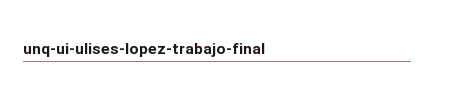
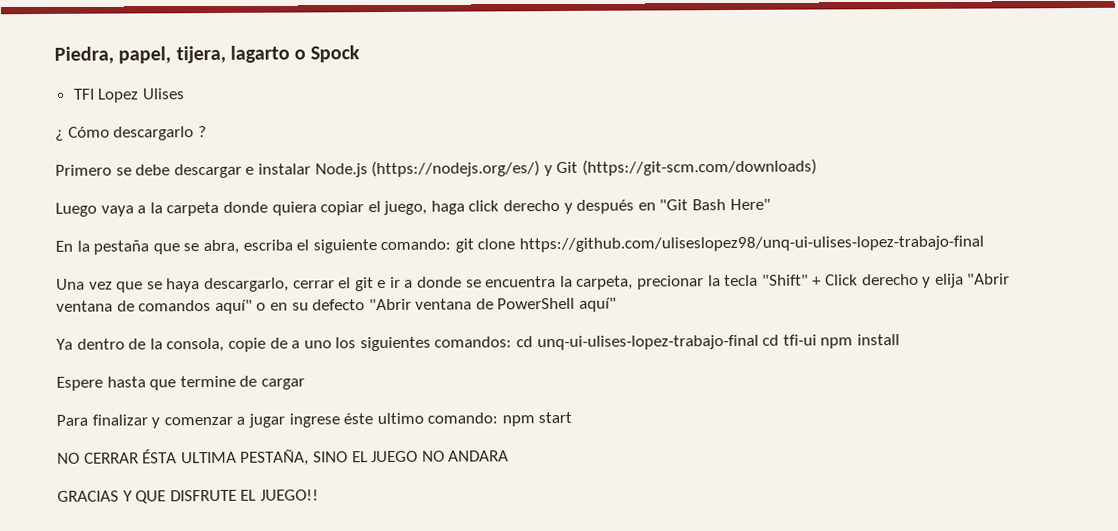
- unq-ui-ulises-lopez-trabajo-final
+ Piedra, papel, tijera, lagarto o Spock
+ TFI Lopez Ulises
+ ¿ Cómo descargarlo ?
+ Primero se debe descargar e instalar Node.js (https://nodejs.org/es/) y Git (https://git-scm.com/downloads)
+ Luego vaya a la carpeta donde quiera copiar el juego, haga click derecho y después en "Git Bash Here"
+ En la pestaña que se abra, escriba el siguiente comando: git clone https://github.com/uliseslopez98/unq-ui-ulises-lopez-trabajo-final
+ Una vez que se haya descargarlo, cerrar el git e ir a donde se encuentra la carpeta, precionar la tecla "Shift" + Click derecho y elija "Abrir ventana de comandos aquí" o en su defecto "Abrir ventana de PowerShell aquí"
+ Ya dentro de la consola, copie de a uno los siguientes comandos: cd unq-ui-ulises-lopez-trabajo-final cd tfi-ui npm install
+ Espere hasta que termine de cargar
+ Para finalizar y comenzar a jugar ingrese éste ultimo comando: npm start
+ NO CERRAR ÉSTA ULTIMA PESTAÑA, SINO EL JUEGO NO ANDARA
+ GRACIAS Y QUE DISFRUTE EL JUEGO!!

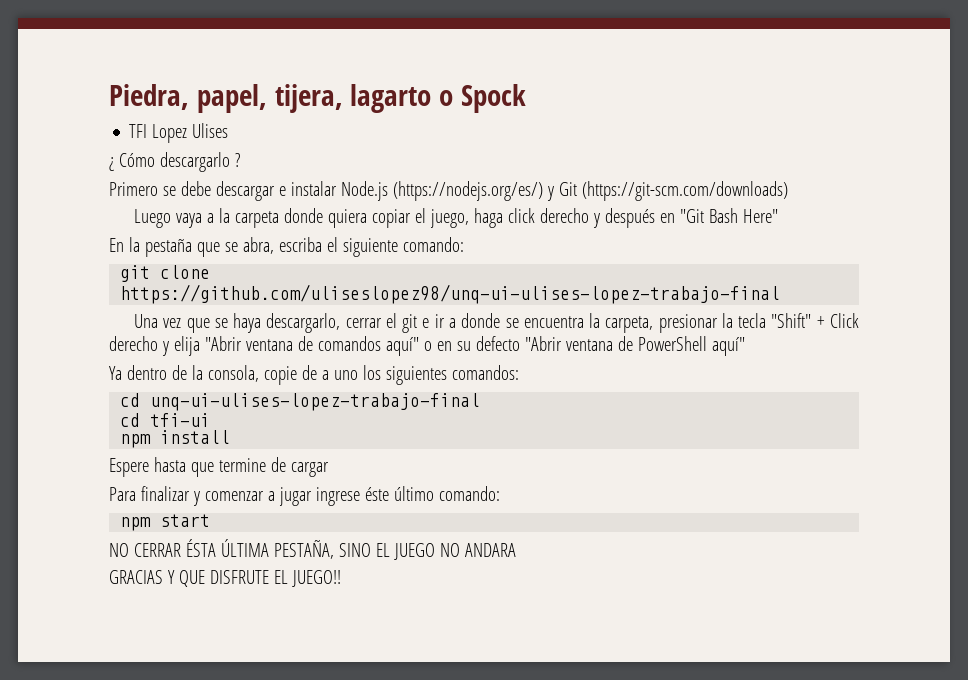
- En la pestaña que se abra, escriba el siguiente comando: git clone https://github.com/uliseslopez98/unq-ui-ulises-lopez-trabajo-final
+ En la pestaña que se abra, escriba el siguiente comando:
+ git clone https://github.com/uliseslopez98/unq-ui-ulises-lopez-trabajo-final
- Una vez que se haya descargarlo, cerrar el git e ir a donde se encuentra la carpeta, precionar la tecla "Shift" + Click derecho y elija "Abrir ventana de comandos aquí" o en su defecto "Abrir ventana de PowerShell aquí"
+ Una vez que se haya descargarlo, cerrar el git e ir a donde se encuentra la carpeta, presionar la tecla "Shift" + Click derecho y elija "Abrir ventana de comandos aquí" o en su defecto "Abrir ventana de PowerShell aquí"
- Ya dentro de la consola, copie de a uno los siguientes comandos: cd unq-ui-ulises-lopez-trabajo-final cd tfi-ui npm install
+ Ya dentro de la consola, copie de a uno los siguientes comandos:
+ cd unq-ui-ulises-lopez-trabajo-final
+ cd tfi-ui
+ npm install
- Para finalizar y comenzar a jugar ingrese éste ultimo comando: npm start
+ Para finalizar y comenzar a jugar ingrese éste último comando:
+ npm start
- NO CERRAR ÉSTA ULTIMA PESTAÑA, SINO EL JUEGO NO ANDARA
+ NO CERRAR ÉSTA ÚLTIMA PESTAÑA, SINO EL JUEGO NO ANDARA

